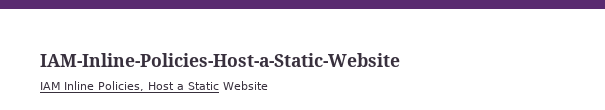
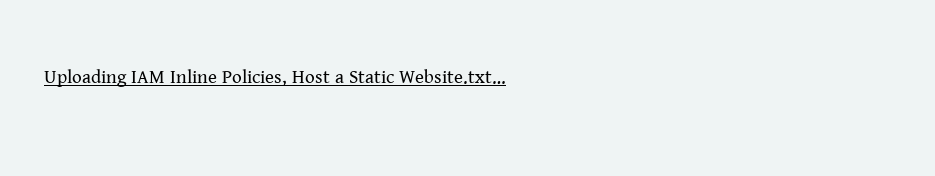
- IAM-Inline-Policies-Host-a-Static-Website
- IAM Inline Policies, Host a Static Website
+ Uploading IAM Inline Policies, Host a Static Website.txt…

